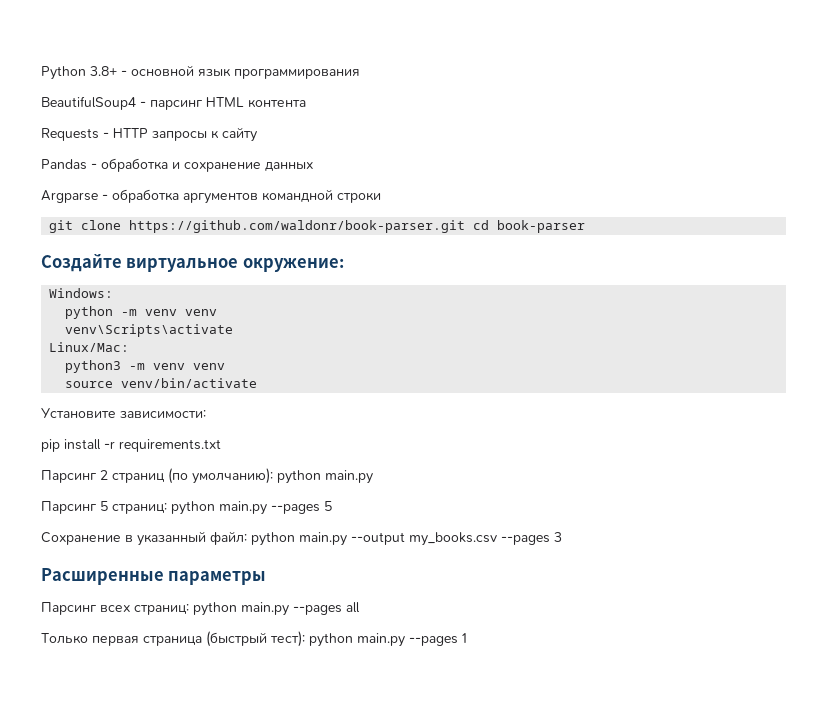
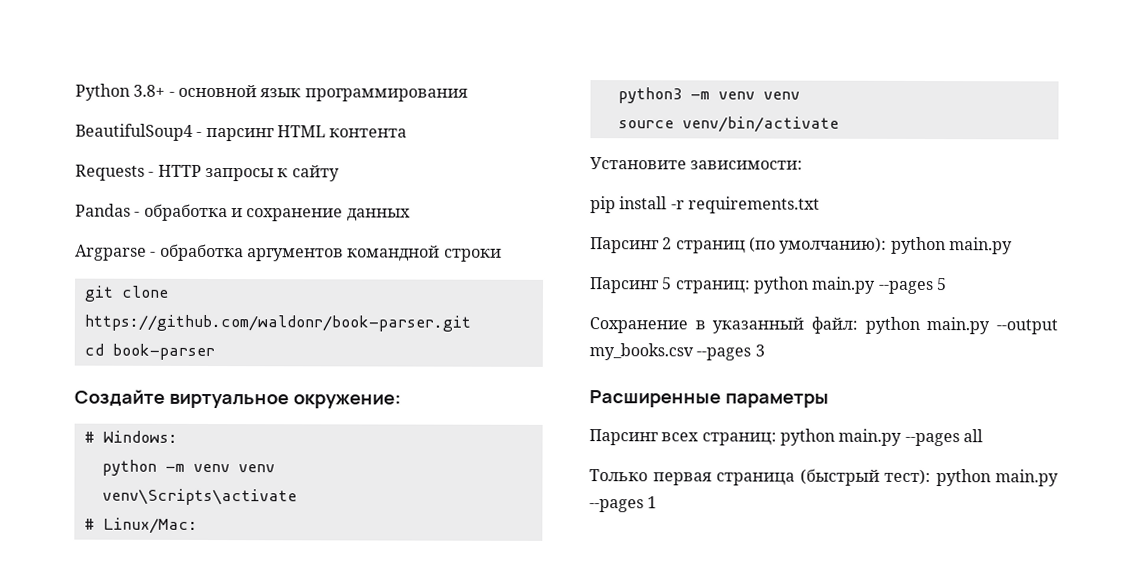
- git clone https://github.com/waldonr/book-parser.git cd book-parser
+ git clone https://github.com/waldonr/book-parser.git
+ cd book-parser
- Windows:
+ # Windows:
- Linux/Mac:
+ # Linux/Mac:

